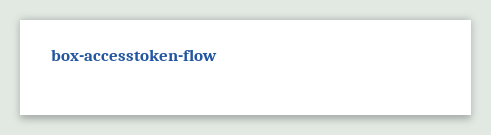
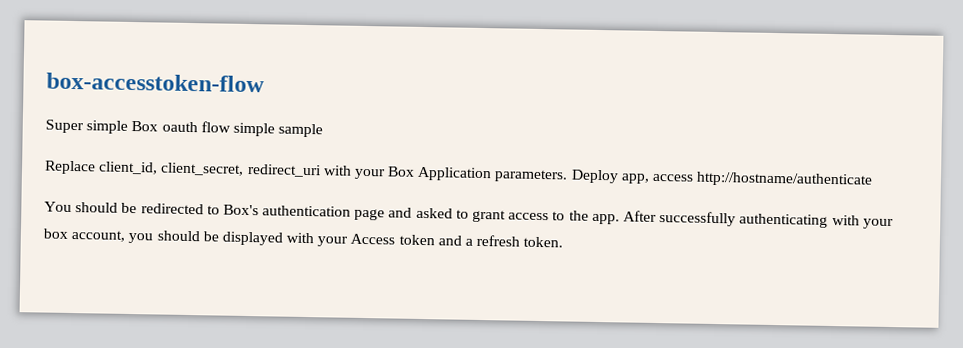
+ Super simple Box oauth flow simple sample
+ Replace client_id, client_secret, redirect_uri with your Box Application parameters. Deploy app, access http://hostname/authenticate
+ You should be redirected to Box's authentication page and asked to grant access to the app. After successfully authenticating with your box account, you should be displayed with your Access token and a refresh token.

